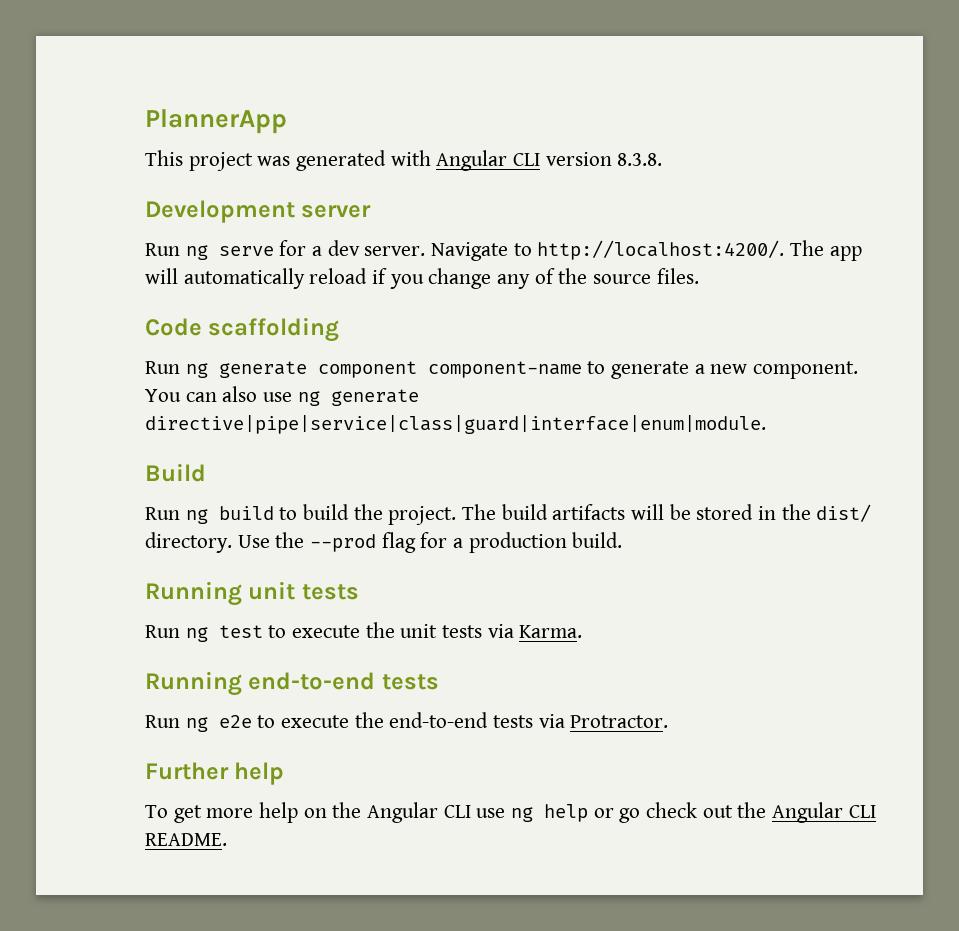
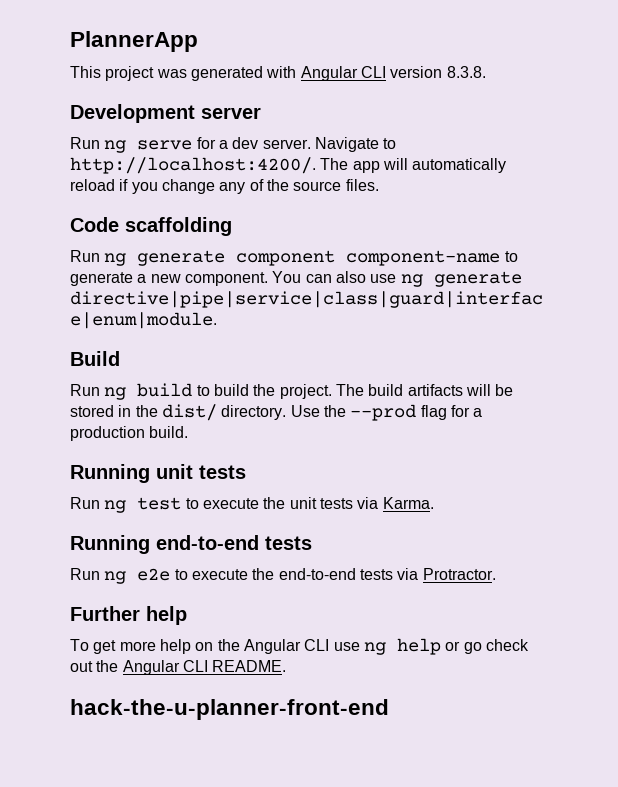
+ hack-the-u-planner-front-end

